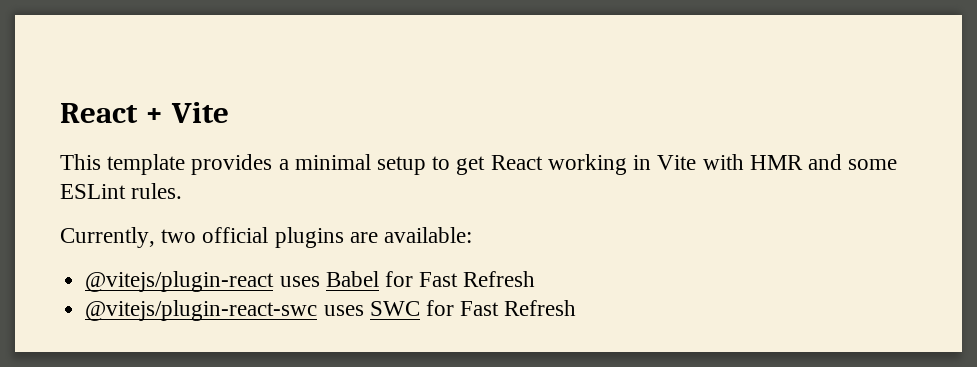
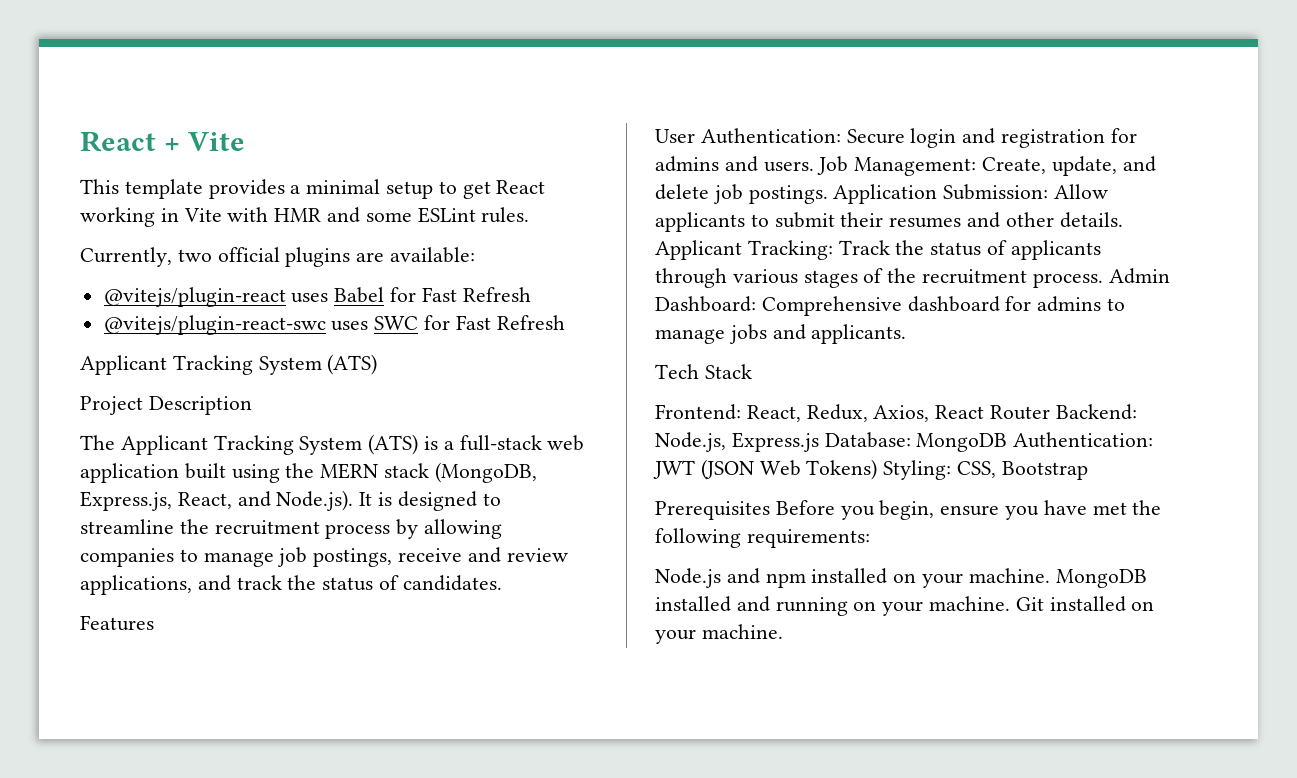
  @vitejs/plugin-react-swc uses SWC for Fast Refresh
+ Applicant Tracking System (ATS)
+ Project Description
+ The Applicant Tracking System (ATS) is a full-stack web application built using the MERN stack (MongoDB, Express.js, React, and Node.js). It is designed to streamline the recruitment process by allowing companies to manage job postings, receive and review applications, and track the status of candidates.
+ Features
+ User Authentication: Secure login and registration for admins and users. Job Management: Create, update, and delete job postings. Application Submission: Allow applicants to submit their resumes and other details. Applicant Tracking: Track the status of applicants through various stages of the recruitment process. Admin Dashboard: Comprehensive dashboard for admins to manage jobs and applicants.
+ Tech Stack
+ Frontend: React, Redux, Axios, React Router Backend: Node.js, Express.js Database: MongoDB Authentication: JWT (JSON Web Tokens) Styling: CSS, Bootstrap
+ Prerequisites Before you begin, ensure you have met the following requirements:
+ Node.js and npm installed on your machine. MongoDB installed and running on your machine. Git installed on your machine.

